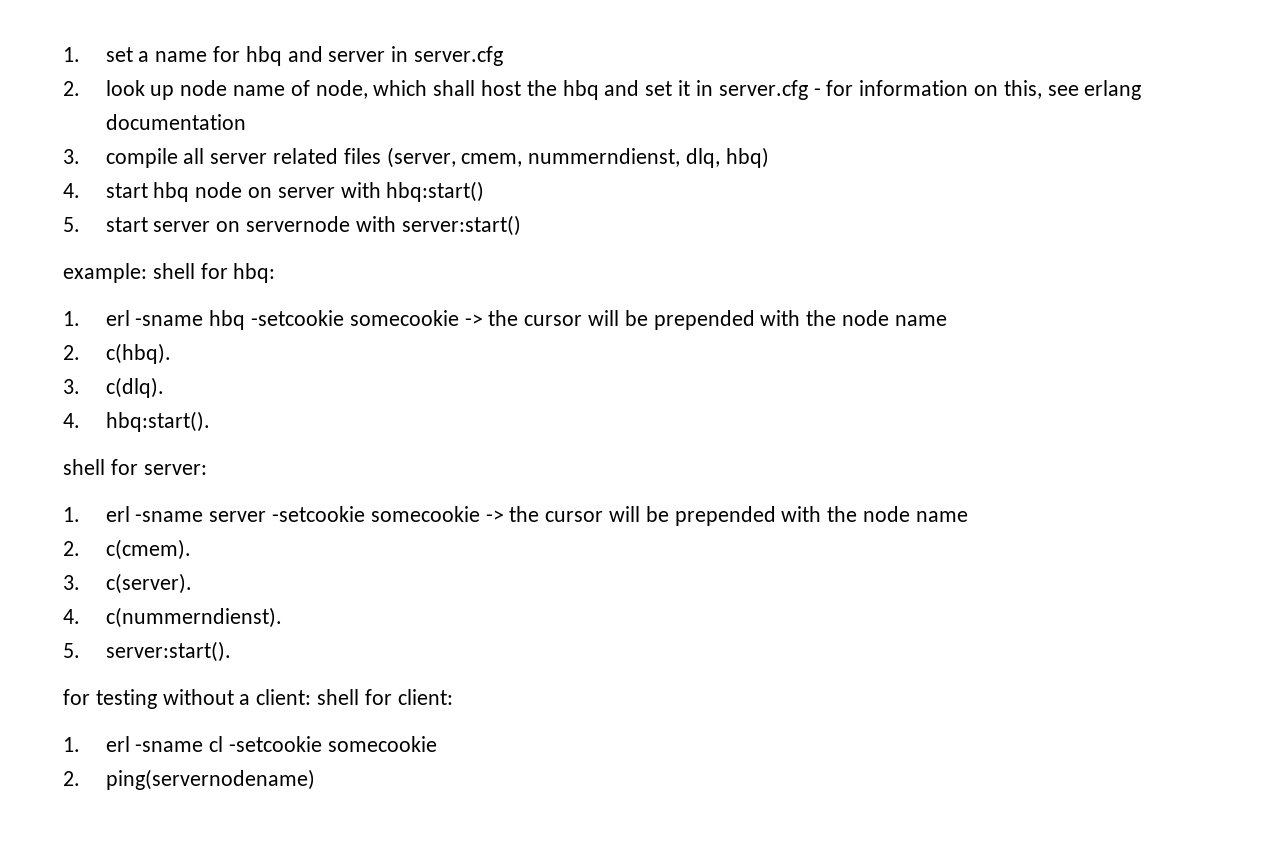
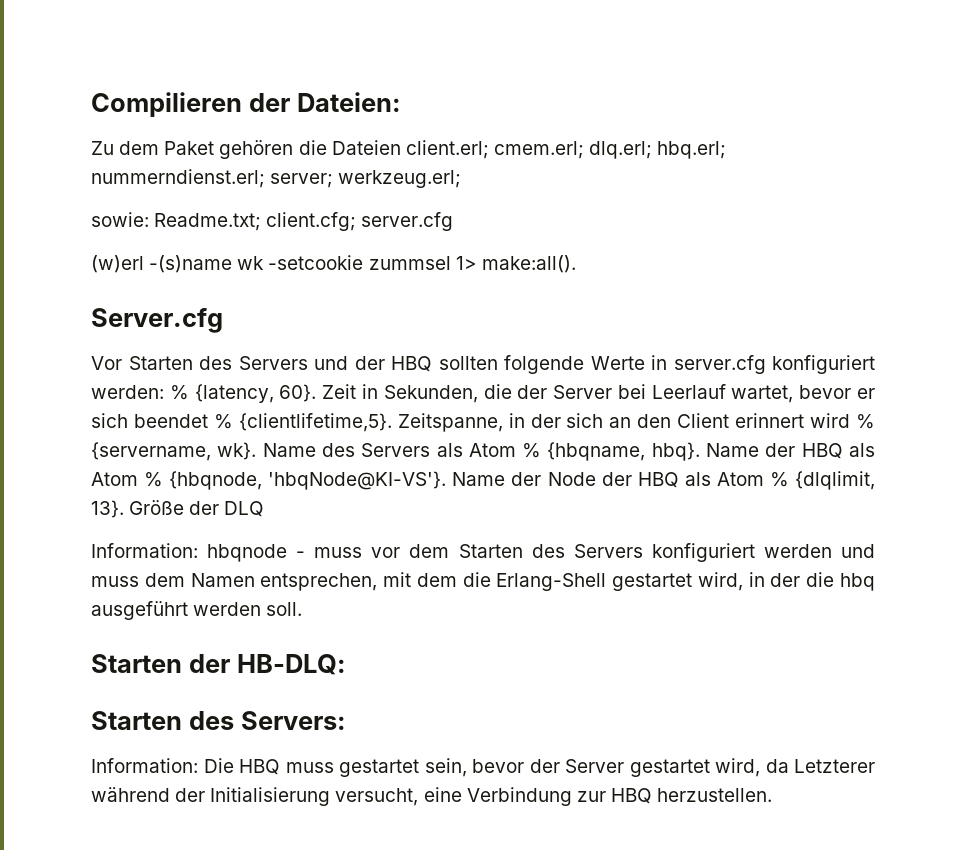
- 1. set a name for hbq and server in server.cfg
- 2. look up node name of node, which shall host the hbq and set it in server.cfg - for information on this, see erlang documentation
- 3. compile all server related files (server, cmem, nummerndienst, dlq, hbq)
- 4. start hbq node on server with hbq:start()
- 5. start server on servernode with server:start()
- example: shell for hbq:
- 1. erl -sname hbq -setcookie somecookie -> the cursor will be prepended with the node name
- 2. c(hbq).
- 3. c(dlq).
- 4. hbq:start().
- shell for server:
- 1. erl -sname server -setcookie somecookie -> the cursor will be prepended with the node name
- 2. c(cmem).
- 3. c(server).
- 4. c(nummerndienst).
- 5. server:start().
- for testing without a client: shell for client:
- 1. erl -sname cl -setcookie somecookie
- 2. ping(servernodename)
+ Compilieren der Dateien:
+ Zu dem Paket gehören die Dateien client.erl; cmem.erl; dlq.erl; hbq.erl; nummerndienst.erl; server; werkzeug.erl;
+ sowie: Readme.txt; client.cfg; server.cfg
+ (w)erl -(s)name wk -setcookie zummsel 1> make:all().
+ Server.cfg
+ Vor Starten des Servers und der HBQ sollten folgende Werte in server.cfg konfiguriert werden: % {latency, 60}. Zeit in Sekunden, die der Server bei Leerlauf wartet, bevor er sich beendet % {clientlifetime,5}. Zeitspanne, in der sich an den Client erinnert wird % {servername, wk}. Name des Servers als Atom % {hbqname, hbq}. Name der HBQ als Atom % {hbqnode, 'hbqNode@KI-VS'}. Name der Node der HBQ als Atom % {dlqlimit, 13}. Größe der DLQ
+ Information: hbqnode - muss vor dem Starten des Servers konfiguriert werden und muss dem Namen entsprechen, mit dem die Erlang-Shell gestartet wird, in der die hbq ausgeführt werden soll.
+ Starten der HB-DLQ:
+ Starten des Servers:
+ Information: Die HBQ muss gestartet sein, bevor der Server gestartet wird, da Letzterer während der Initialisierung versucht, eine Verbindung zur HBQ herzustellen.

